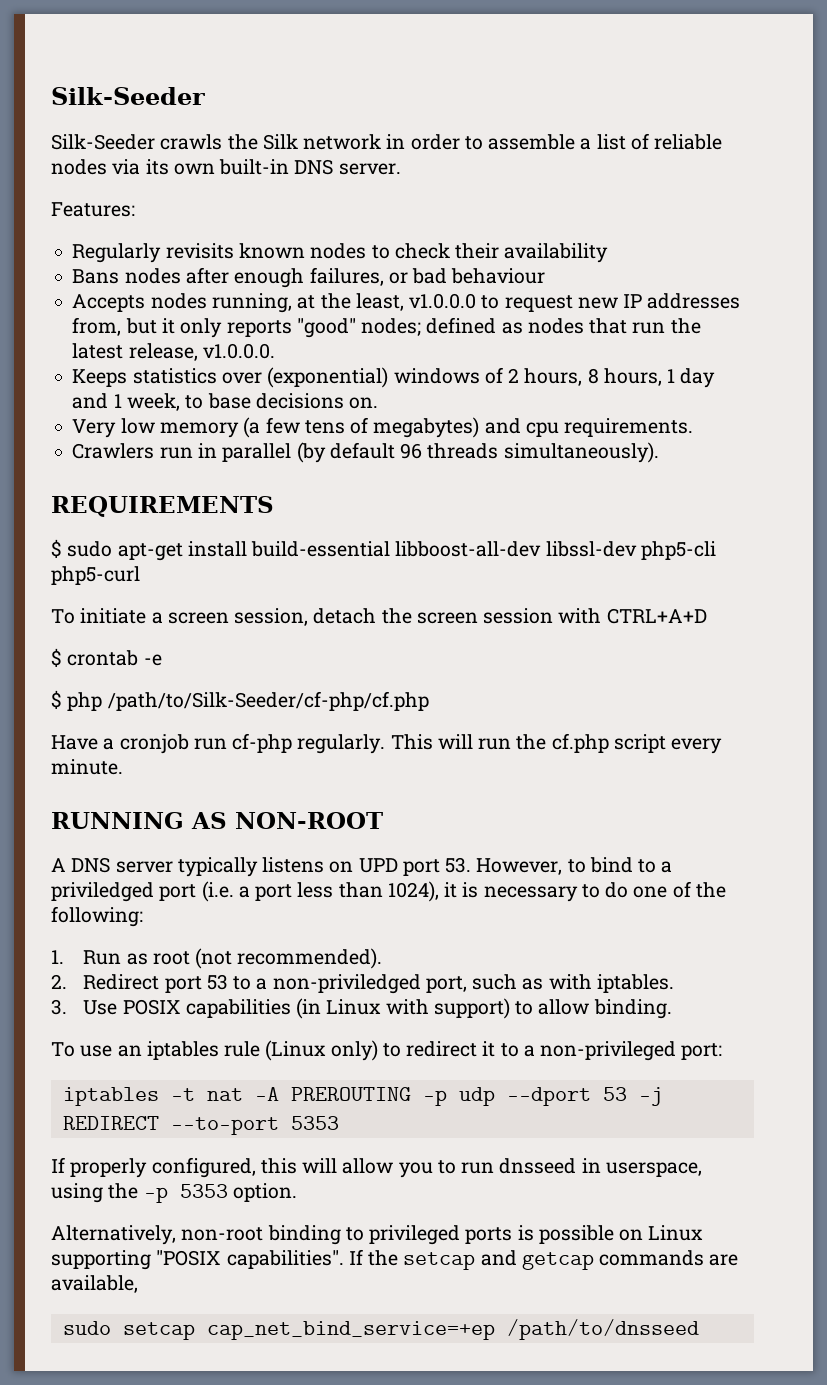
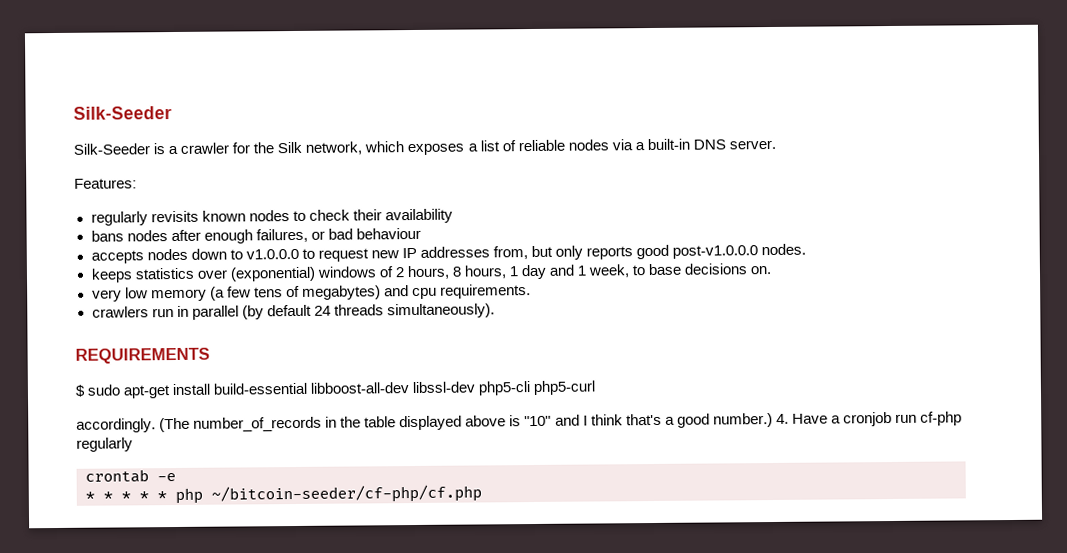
- Silk-Seeder crawls the Silk network in order to assemble a list of reliable nodes via its own built-in DNS server.
+ Silk-Seeder is a crawler for the Silk network, which exposes a list of reliable nodes via a built-in DNS server.
- Regularly revisits known nodes to check their availability
+ regularly revisits known nodes to check their availability
- Bans nodes after enough failures, or bad behaviour
+ bans nodes after enough failures, or bad behaviour
- Accepts nodes running, at the least, v1.0.0.0 to request new IP addresses from, but it only reports "good" nodes; defined as nodes that run the latest release, v1.0.0.0.
- Keeps statistics over (exponential) windows of 2 hours, 8 hours, 1 day and 1 week, to base decisions on.
+ accepts nodes down to v1.0.0.0 to request new IP addresses from, but only reports good post-v1.0.0.0 nodes.
+ keeps statistics over (exponential) windows of 2 hours, 8 hours, 1 day and 1 week, to base decisions on.
- Very low memory (a few tens of megabytes) and cpu requirements.
+ very low memory (a few tens of megabytes) and cpu requirements.
- Crawlers run in parallel (by default 96 threads simultaneously).
+ crawlers run in parallel (by default 24 threads simultaneously).
- To initiate a screen session, detach the screen session with CTRL+A+D
- $ crontab -e
- $ php /path/to/Silk-Seeder/cf-php/cf.php
- Have a cronjob run cf-php regularly. This will run the cf.php script every minute.
- RUNNING AS NON-ROOT
- A DNS server typically listens on UPD port 53. However, to bind to a priviledged port (i.e. a port less than 1024), it is necessary to do one of the following:
- 1. Run as root (not recommended).
- 2. Redirect port 53 to a non-priviledged port, such as with iptables.
- 3. Use POSIX capabilities (in Linux with support) to allow binding.
- To use an iptables rule (Linux only) to redirect it to a non-privileged port:
- iptables -t nat -A PREROUTING -p udp --dport 53 -j REDIRECT --to-port 5353
- If properly configured, this will allow you to run dnsseed in userspace, using the -p 5353 option.
- Alternatively, non-root binding to privileged ports is possible on Linux supporting "POSIX capabilities". If the setcap and getcap commands are available,
- sudo setcap cap_net_bind_service=+ep /path/to/dnsseed
+ accordingly. (The number_of_records in the table displayed above is "10" and I think that's a good number.) 4. Have a cronjob run cf-php regularly
+ crontab -e
+ * * * * * php ~/bitcoin-seeder/cf-php/cf.php

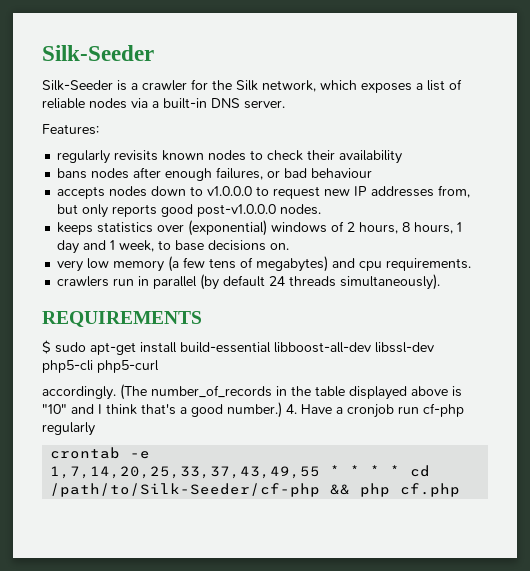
- * * * * * php ~/bitcoin-seeder/cf-php/cf.php
+ 1,7,14,20,25,33,37,43,49,55 * * * * cd /path/to/Silk-Seeder/cf-php && php cf.php

